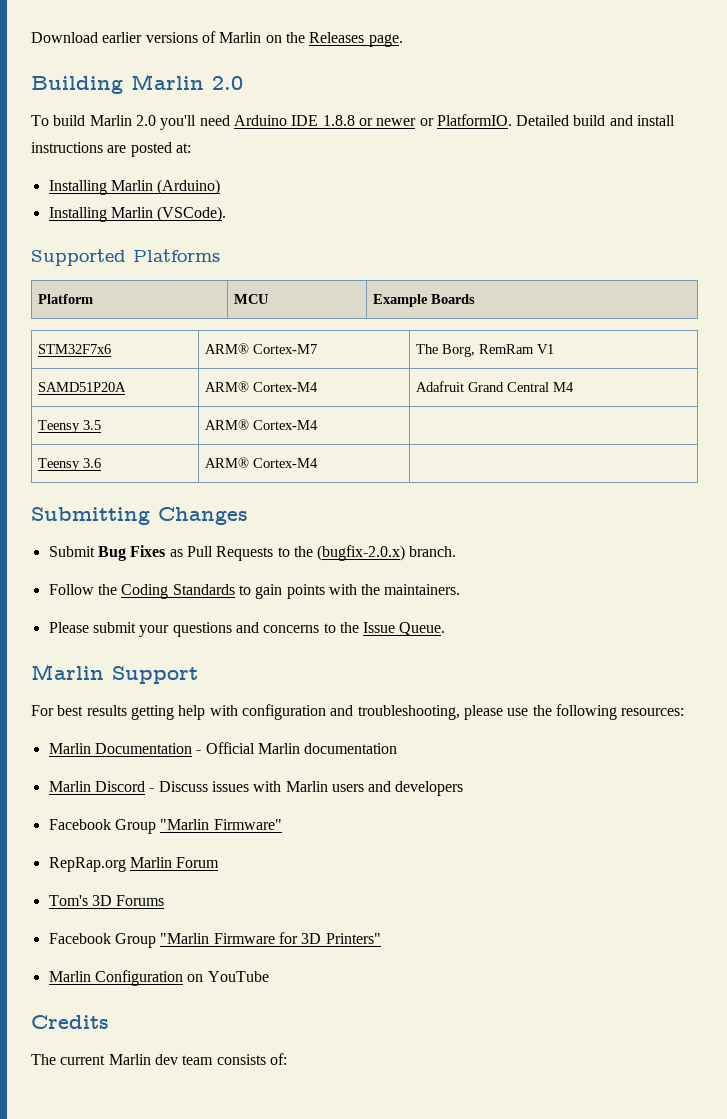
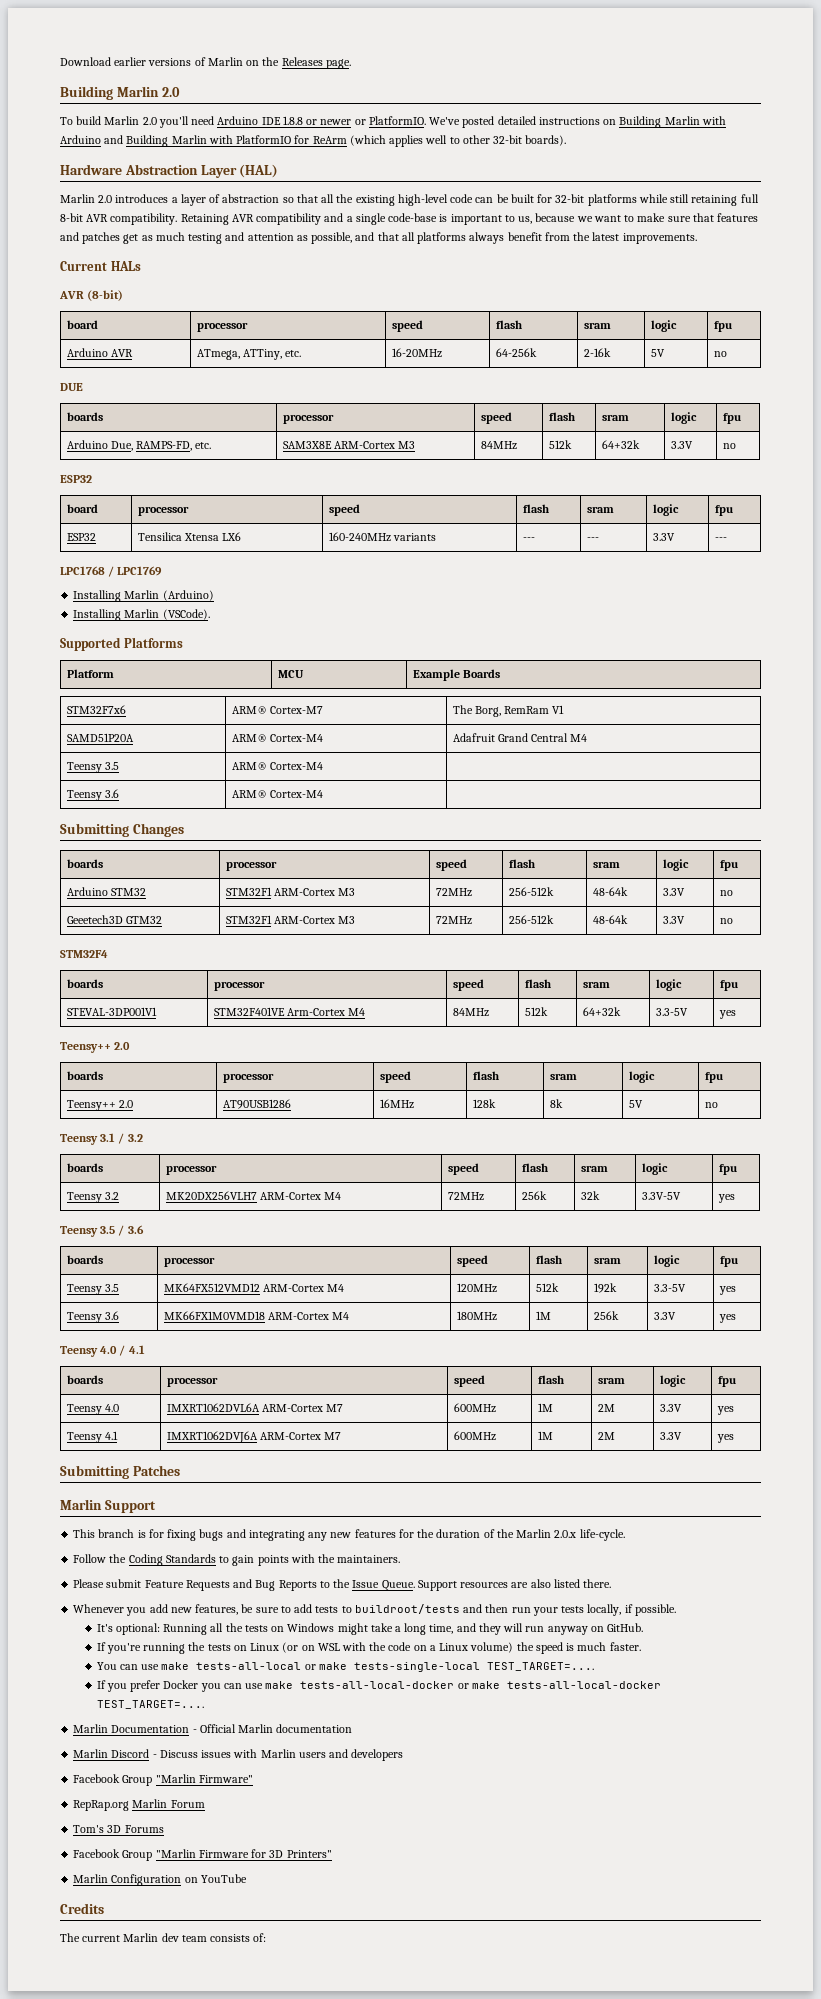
- Detailed build and install instructions are posted at:
+ We've posted detailed instructions on Building Marlin with Arduino and Building Marlin with PlatformIO for ReArm (which applies well to other 32-bit boards).
+ Hardware Abstraction Layer (HAL)
+ Marlin 2.0 introduces a layer of abstraction so that all the existing high-level code can be built for 32-bit platforms while still retaining full 8-bit AVR compatibility. Retaining AVR compatibility and a single code-base is important to us, because we want to make sure that features and patches get as much testing and attention as possible, and that all platforms always benefit from the latest improvements.
+ Current HALs
+ AVR (8-bit)
+ board | processor | speed | flash | sram | logic | fpu
+ Arduino AVR | ATmega, ATTiny, etc. | 16-20MHz | 64-256k | 2-16k | 5V | no
+ DUE
+ boards | processor | speed | flash | sram | logic | fpu
+ Arduino Due, RAMPS-FD, etc. | SAM3X8E ARM-Cortex M3 | 84MHz | 512k | 64+32k | 3.3V | no
+ ESP32
+ board | processor | speed | flash | sram | logic | fpu
+ ESP32 | Tensilica Xtensa LX6 | 160-240MHz variants | --- | --- | 3.3V | ---
+ LPC1768 / LPC1769
  Submitting Changes
- Submit Bug Fixes as Pull Requests to the (bugfix-2.0.x) branch.
+ boards | processor | speed | flash | sram | logic | fpu
+ Arduino STM32 | STM32F1 ARM-Cortex M3 | 72MHz | 256-512k | 48-64k | 3.3V | no
+ Geeetech3D GTM32 | STM32F1 ARM-Cortex M3 | 72MHz | 256-512k | 48-64k | 3.3V | no
+ STM32F4
+ boards | processor | speed | flash | sram | logic | fpu
+ STEVAL-3DP001V1 | STM32F401VE Arm-Cortex M4 | 84MHz | 512k | 64+32k | 3.3-5V | yes
+ Teensy++ 2.0
+ boards | processor | speed | flash | sram | logic | fpu
+ Teensy++ 2.0 | AT90USB1286 | 16MHz | 128k | 8k | 5V | no
+ Teensy 3.1 / 3.2
+ boards | processor | speed | flash | sram | logic | fpu
+ Teensy 3.2 | MK20DX256VLH7 ARM-Cortex M4 | 72MHz | 256k | 32k | 3.3V-5V | yes
+ Teensy 3.5 / 3.6
+ boards | processor | speed | flash | sram | logic | fpu
+ Teensy 3.5 | MK64FX512VMD12 ARM-Cortex M4 | 120MHz | 512k | 192k | 3.3-5V | yes
+ Teensy 3.6 | MK66FX1M0VMD18 ARM-Cortex M4 | 180MHz | 1M | 256k | 3.3V | yes
+ Teensy 4.0 / 4.1
+ boards | processor | speed | flash | sram | logic | fpu
+ Teensy 4.0 | IMXRT1062DVL6A ARM-Cortex M7 | 600MHz | 1M | 2M | 3.3V | yes
+ Teensy 4.1 | IMXRT1062DVJ6A ARM-Cortex M7 | 600MHz | 1M | 2M | 3.3V | yes
+ Submitting Patches
+ Marlin Support
+ This branch is for fixing bugs and integrating any new features for the duration of the Marlin 2.0.x life-cycle.
- Please submit your questions and concerns to the Issue Queue.
- Marlin Support
- For best results getting help with configuration and troubleshooting, please use the following resources:
+ Please submit Feature Requests and Bug Reports to the Issue Queue. Support resources are also listed there.
+ Whenever you add new features, be sure to add tests to buildroot/tests and then run your tests locally, if possible.
+ It's optional: Running all the tests on Windows might take a long time, and they will run anyway on GitHub.
+ If you're running the tests on Linux (or on WSL with the code on a Linux volume) the speed is much faster.
+ You can use make tests-all-local or make tests-single-local TEST_TARGET=....
+ If you prefer Docker you can use make tests-all-local-docker or make tests-all-local-docker TEST_TARGET=....

